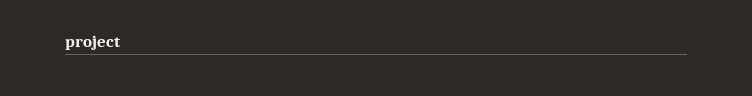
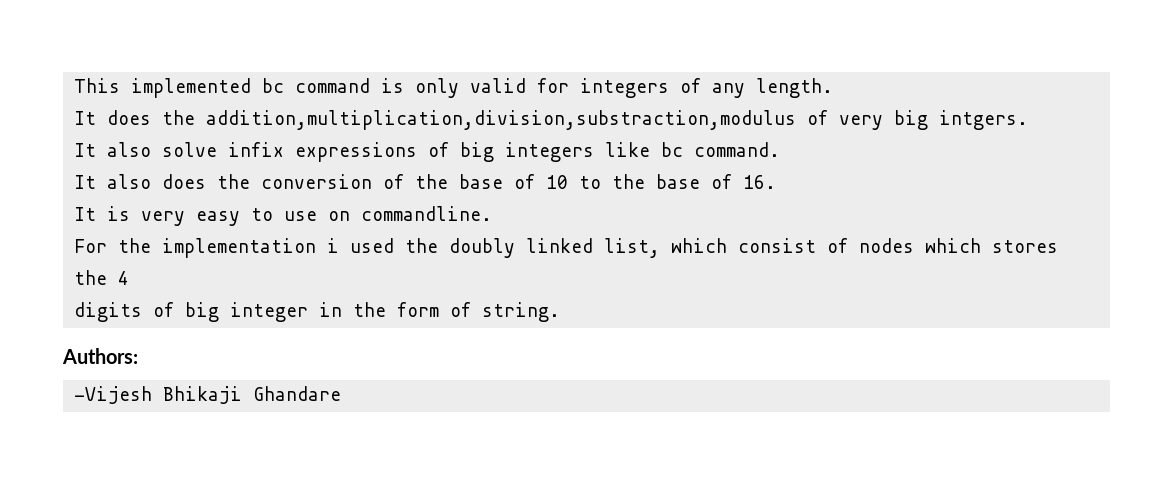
- project
+ This implemented bc command is only valid for integers of any length.
+ It does the addition,multiplication,division,substraction,modulus of very big intgers.
+ It also solve infix expressions of big integers like bc command.
+ It also does the conversion of the base of 10 to the base of 16.
+ It is very easy to use on commandline.
+ For the implementation i used the doubly linked list, which consist of nodes which stores the 4
+ digits of big integer in the form of string.
+ Authors:
+ -Vijesh Bhikaji Ghandare

